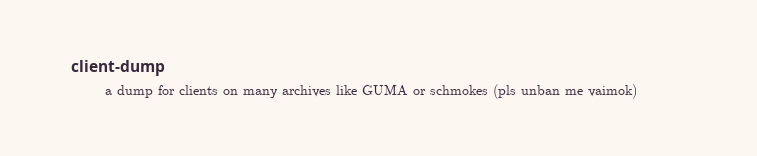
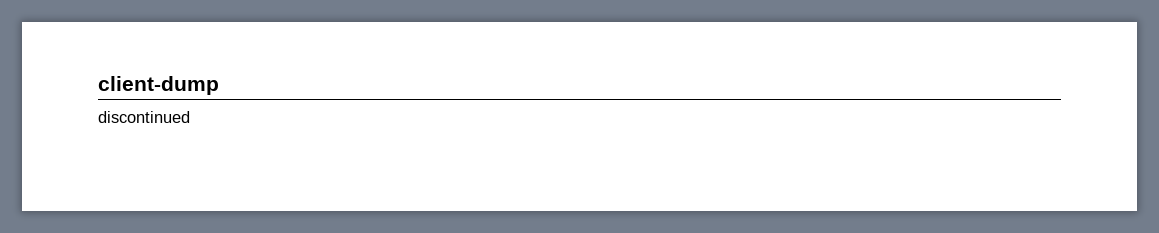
- a dump for clients on many archives like GUMA or schmokes (pls unban me vaimok)
+ discontinued

